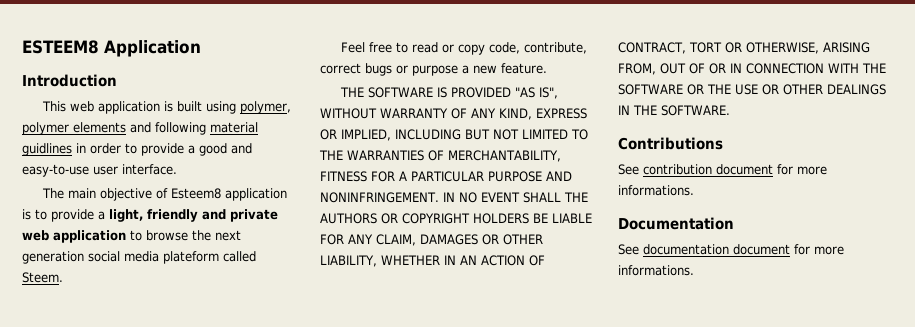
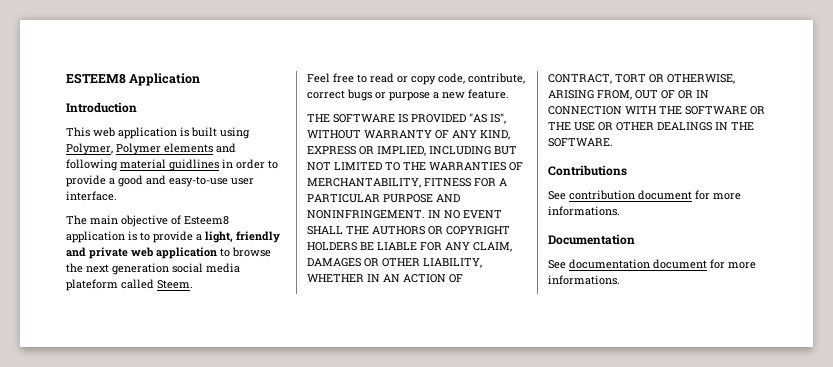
- This web application is built using polymer, polymer elements and following material guidlines in order to provide a good and easy-to-use user interface.
+ This web application is built using Polymer, Polymer elements and following material guidlines in order to provide a good and easy-to-use user interface.

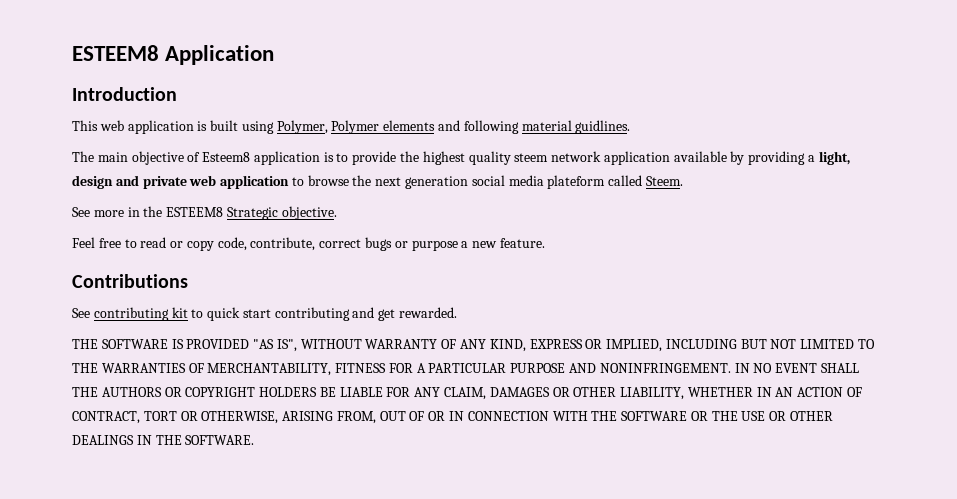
- This web application is built using Polymer, Polymer elements and following material guidlines in order to provide a good and easy-to-use user interface.
+ This web application is built using Polymer, Polymer elements and following material guidlines.
- The main objective of Esteem8 application is to provide a light, friendly and private web application to browse the next generation social media plateform called Steem.
+ The main objective of Esteem8 application is to provide the highest quality steem network application available by providing a light, design and private web application to browse the next generation social media plateform called Steem.
+ See more in the ESTEEM8 Strategic objective.
+ Contributions
+ See contributing kit to quick start contributing and get rewarded.
- Contributions
- See contribution document for more informations.
- Documentation
- See documentation document for more informations.

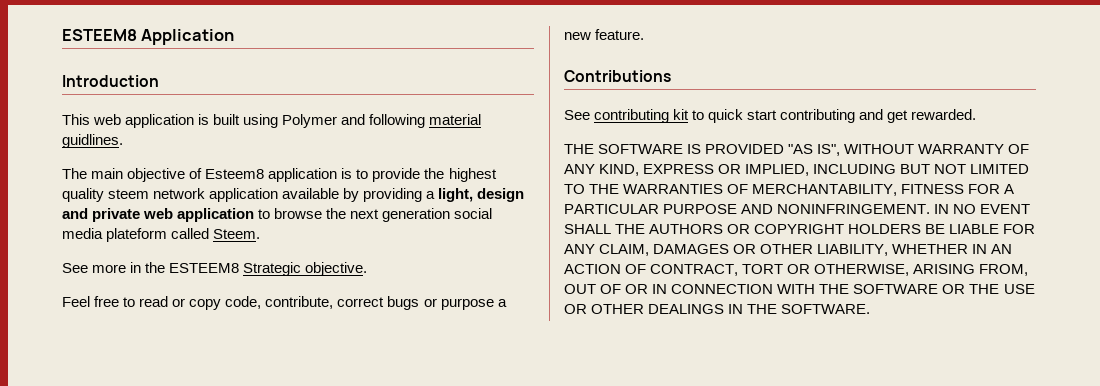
- This web application is built using Polymer, Polymer elements and following material guidlines.
+ This web application is built using Polymer and following material guidlines.

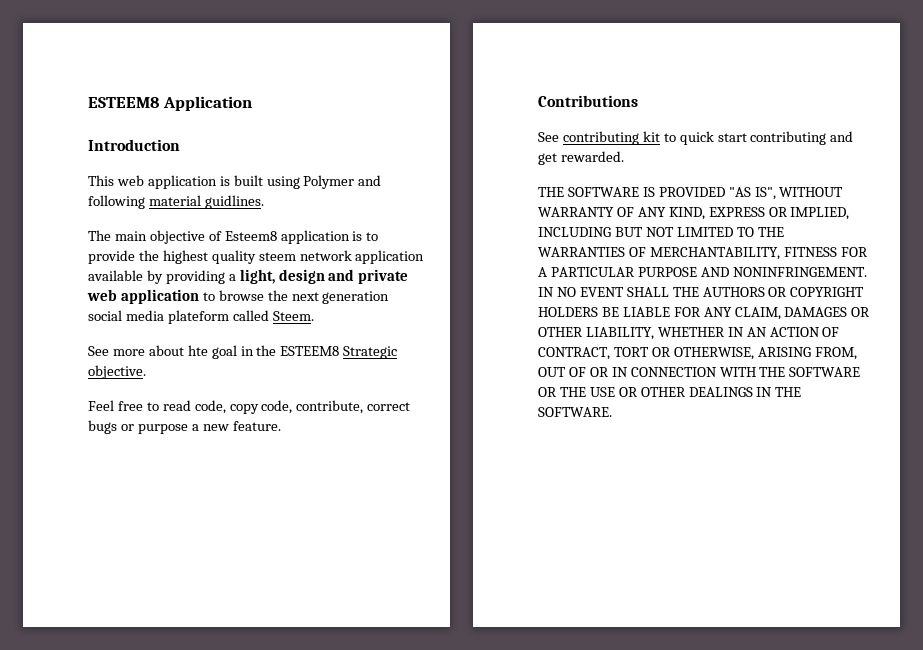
- See more in the ESTEEM8 Strategic objective.
+ See more about hte goal in the ESTEEM8 Strategic objective.
- Feel free to read or copy code, contribute, correct bugs or purpose a new feature.
+ Feel free to read code, copy code, contribute, correct bugs or purpose a new feature.

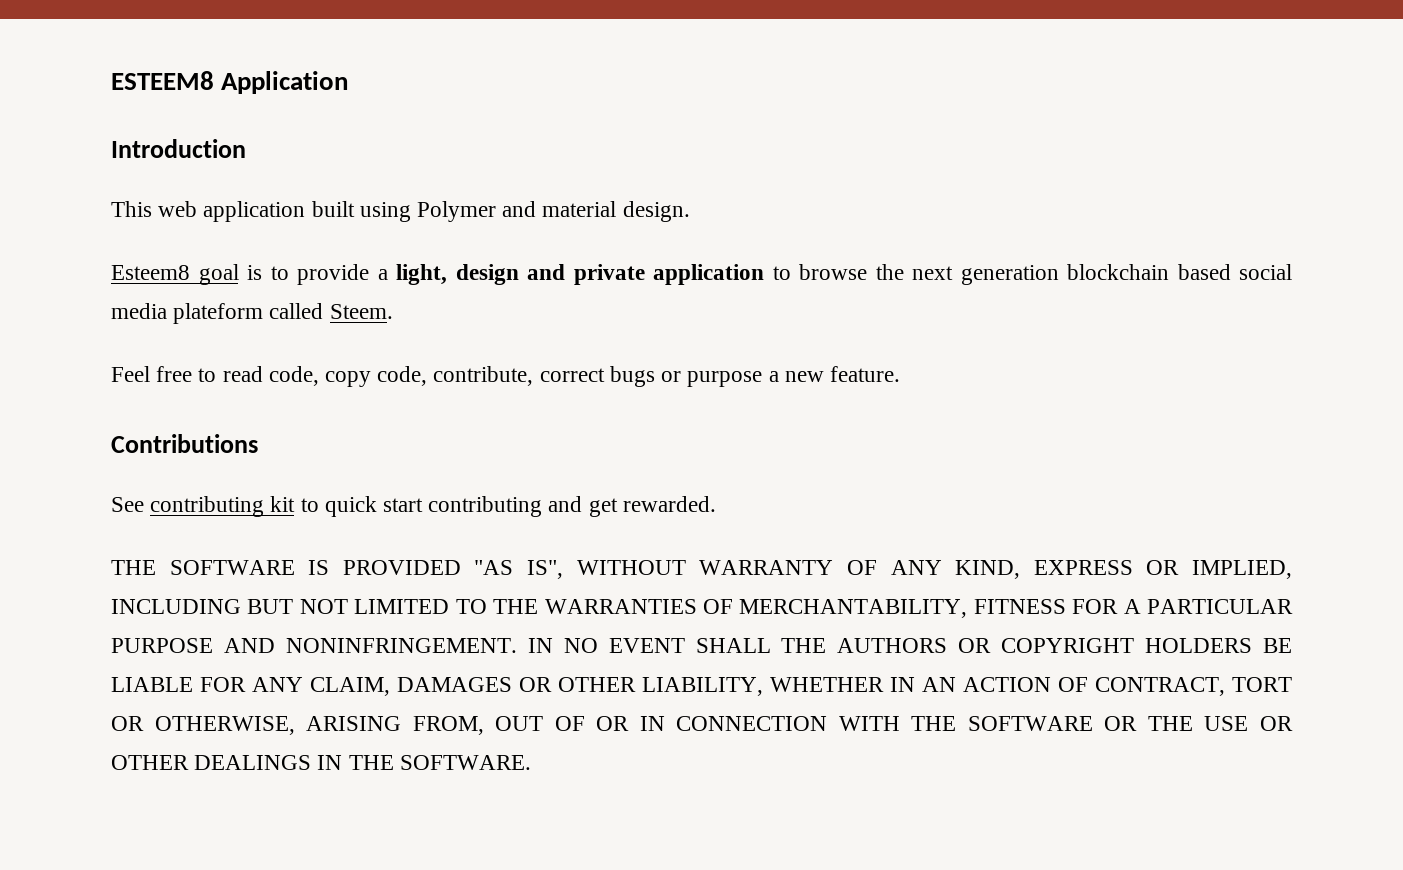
- This web application is built using Polymer and following material guidlines.
- The main objective of Esteem8 application is to provide the highest quality steem network application available by providing a light, design and private web application to browse the next generation social media plateform called Steem.
+ This web application built using Polymer and material design.
+ Esteem8 goal is to provide a light, design and private application to browse the next generation blockchain based social media plateform called Steem.
- See more about hte goal in the ESTEEM8 Strategic objective.

